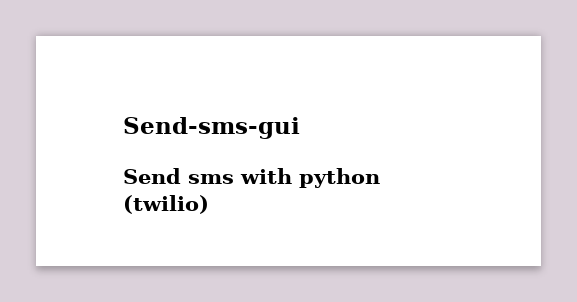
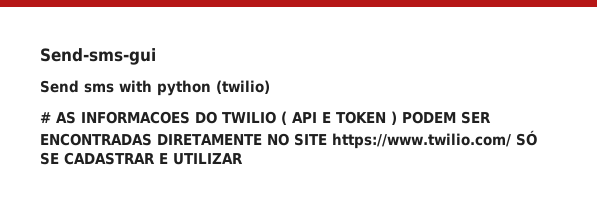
+ # AS INFORMACOES DO TWILIO ( API E TOKEN ) PODEM SER ENCONTRADAS DIRETAMENTE NO SITE https://www.twilio.com/ SÓ SE CADASTRAR E UTILIZAR

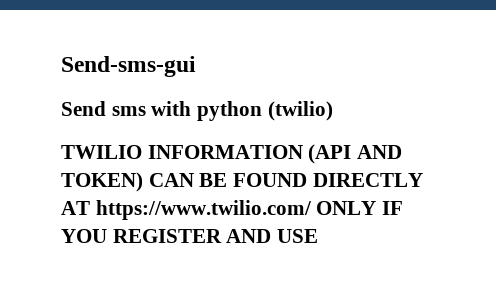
- # AS INFORMACOES DO TWILIO ( API E TOKEN ) PODEM SER ENCONTRADAS DIRETAMENTE NO SITE https://www.twilio.com/ SÓ SE CADASTRAR E UTILIZAR
+ TWILIO INFORMATION (API AND TOKEN) CAN BE FOUND DIRECTLY AT https://www.twilio.com/ ONLY IF YOU REGISTER AND USE

